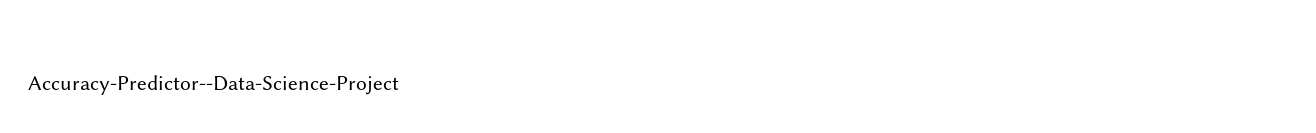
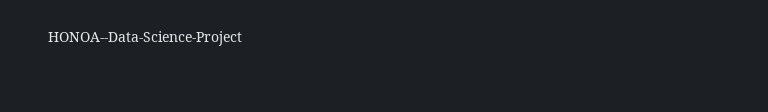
- Accuracy-Predictor--Data-Science-Project
+ HONOA--Data-Science-Project

